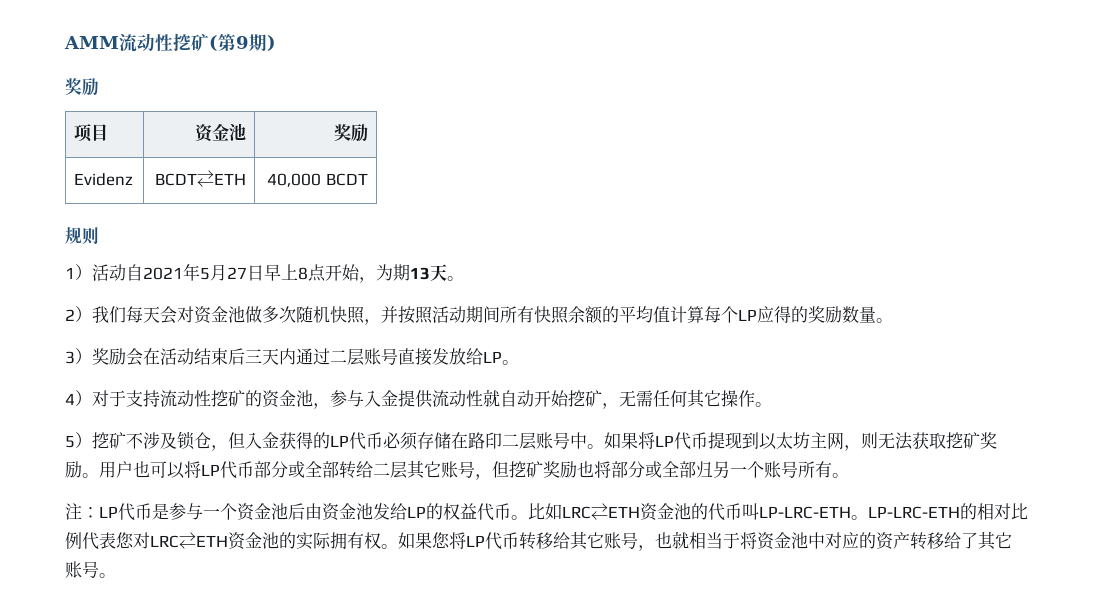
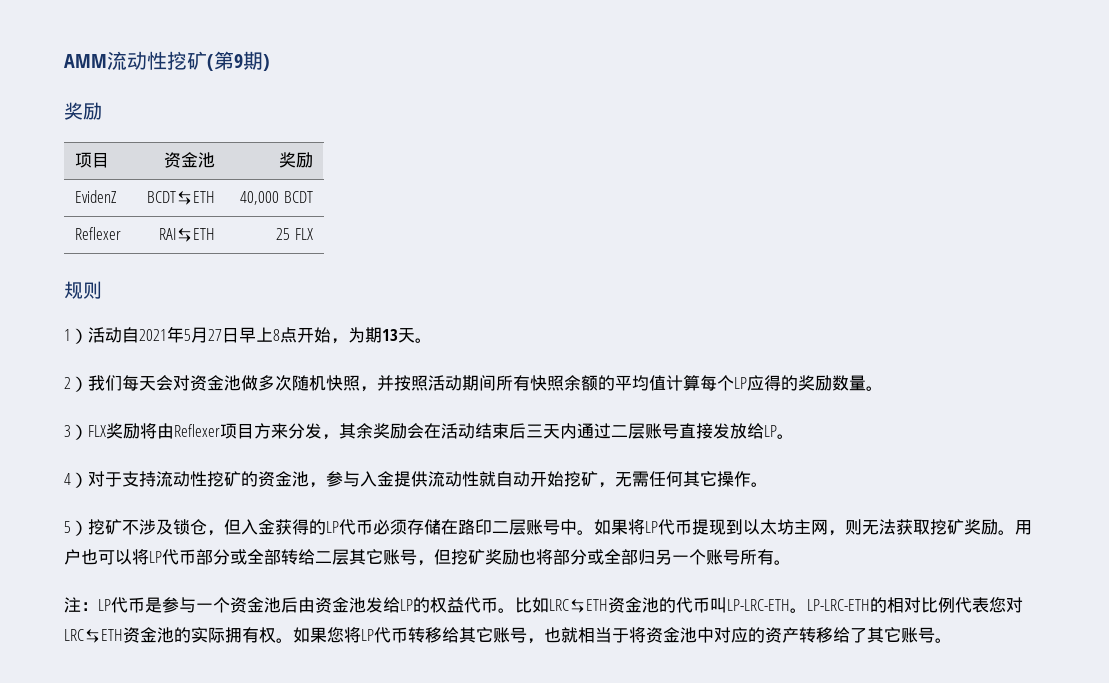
- Evidenz | BCDT⇄ETH | 40,000 BCDT
+ EvidenZ | BCDT⇄ETH | 40,000 BCDT
+ Reflexer | RAI⇄ETH | 25 FLX
- 3）奖励会在活动结束后三天内通过二层账号直接发放给LP。
+ 3）FLX奖励将由Reflexer项目方来分发，其余奖励会在活动结束后三天内通过二层账号直接发放给LP。

